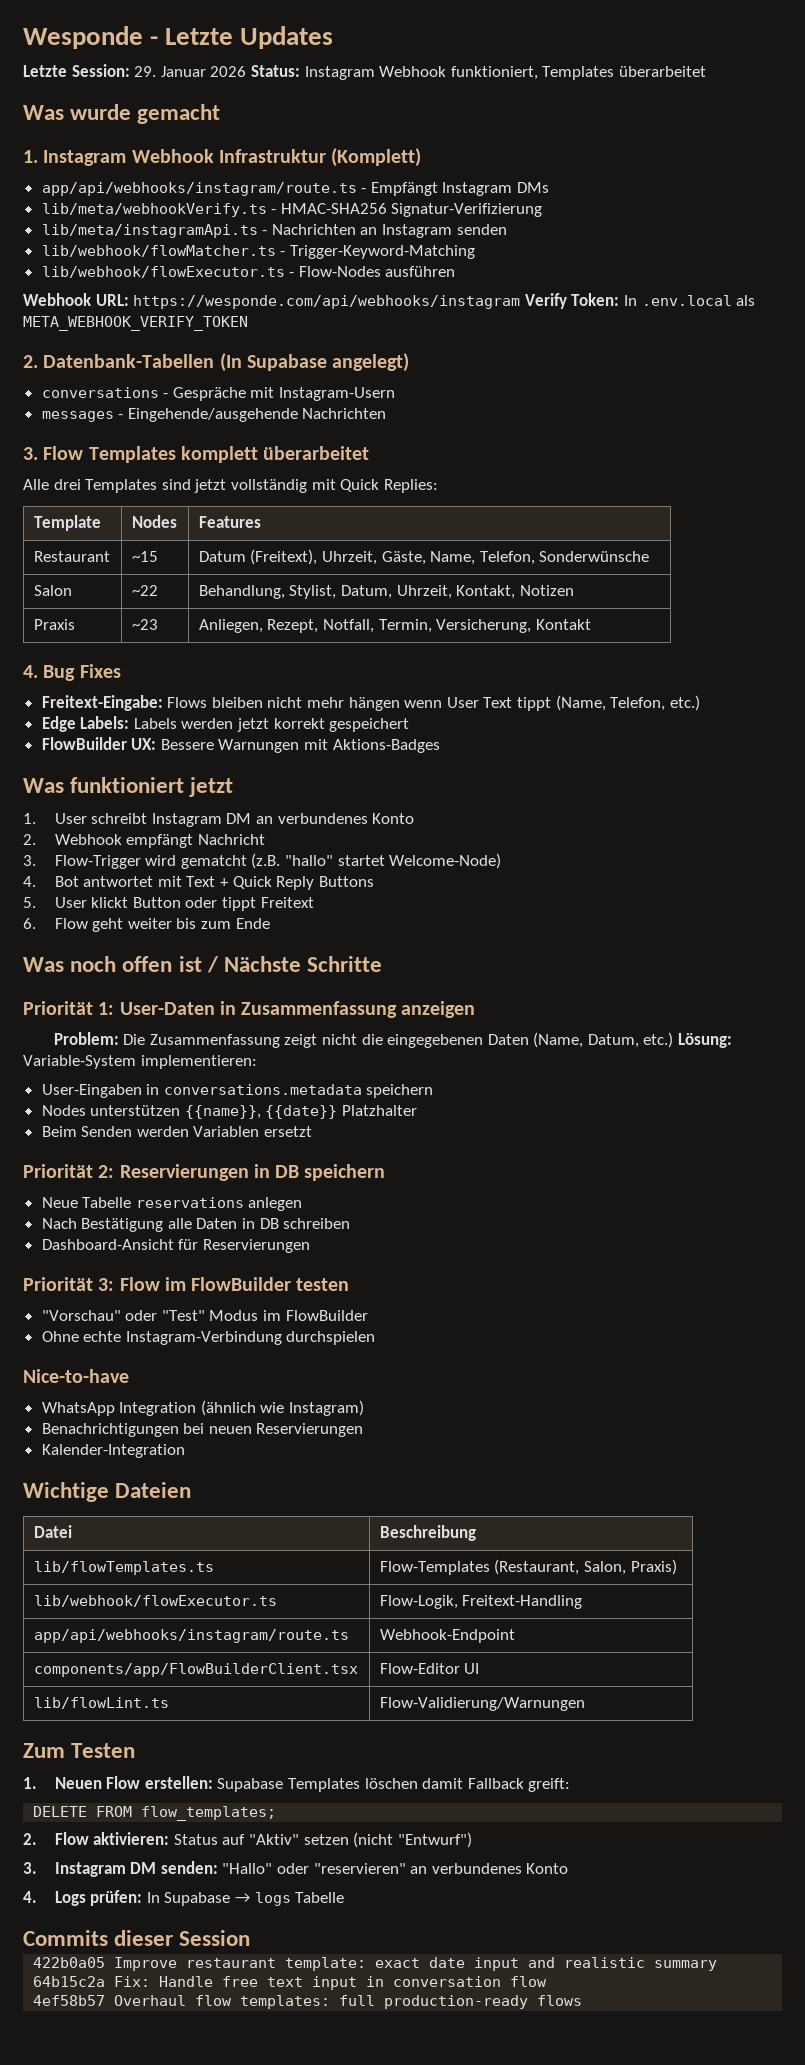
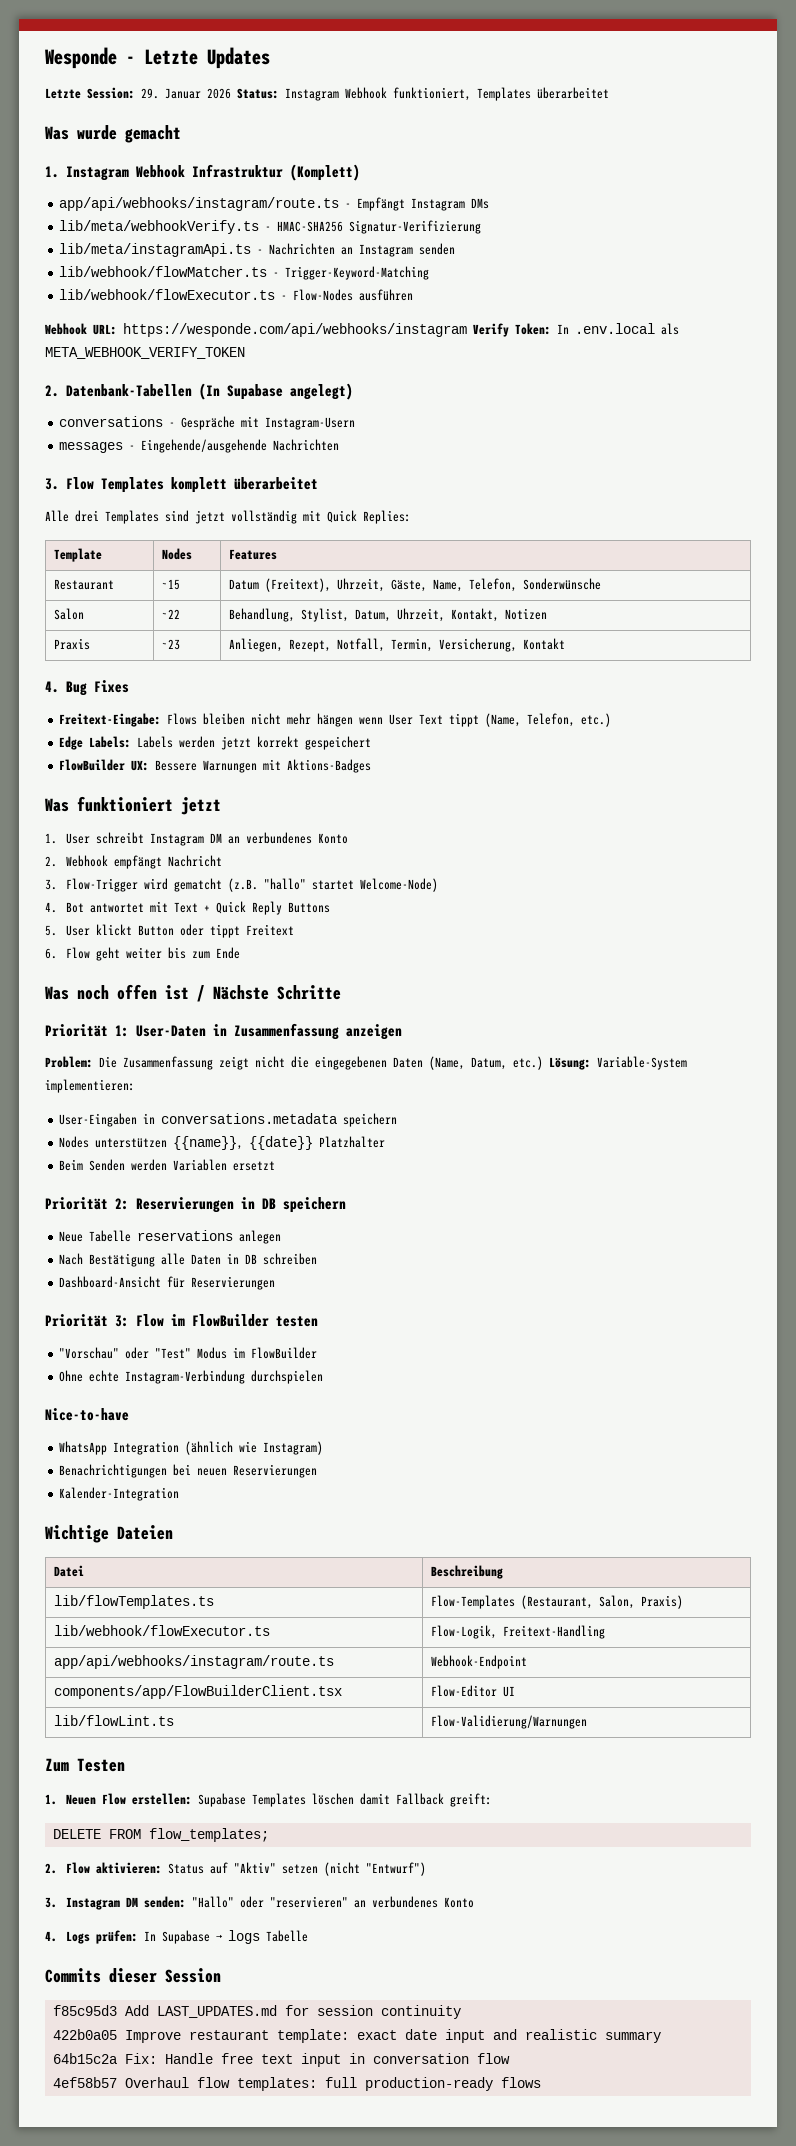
+ f85c95d3 Add LAST_UPDATES.md for session continuity

